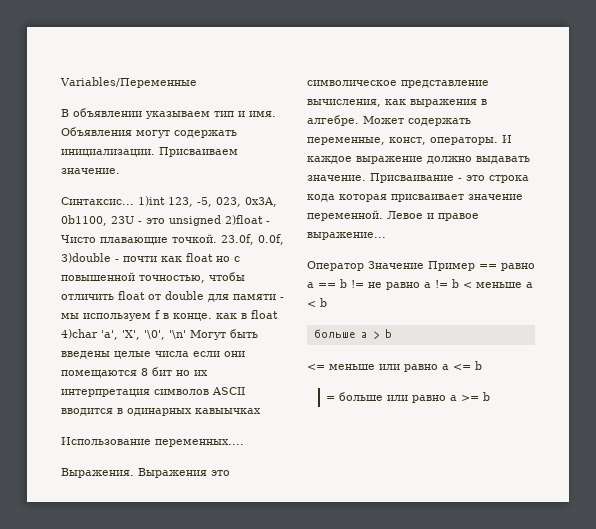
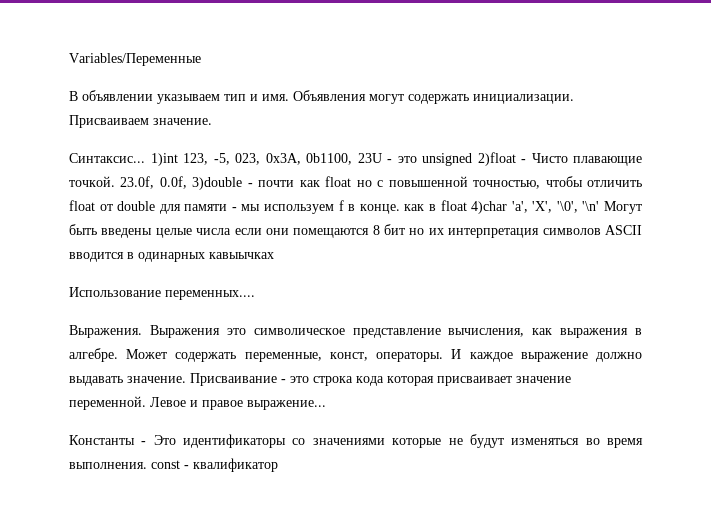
- Оператор Значение Пример == равно a == b != не равно a != b < меньше a < b
- больше a > b
- <= меньше или равно a <= b
- = больше или равно a >= b
+ Константы - Это идентификаторы со значениями которые не будут изменяться во время выполнения. const - квалификатор

